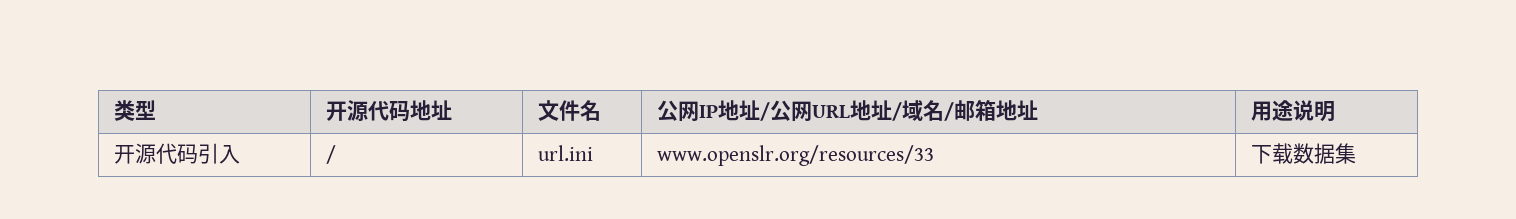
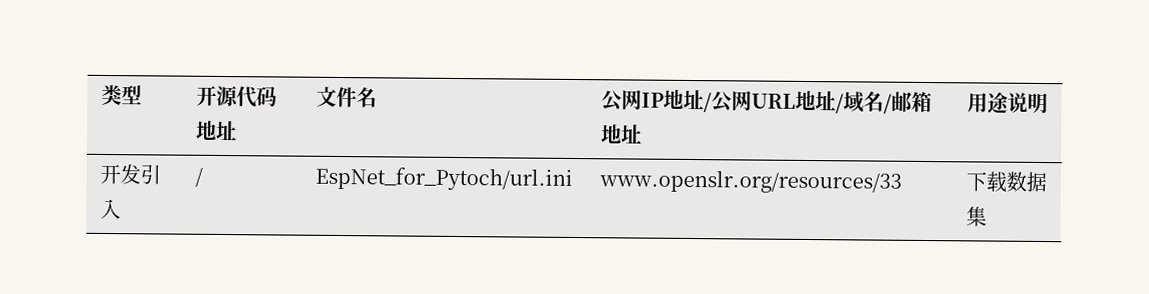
- 开源代码引入 | / | url.ini | www.openslr.org/resources/33 | 下载数据集
+ 开发引入 | / | EspNet_for_Pytoch/url.ini | www.openslr.org/resources/33 | 下载数据集

